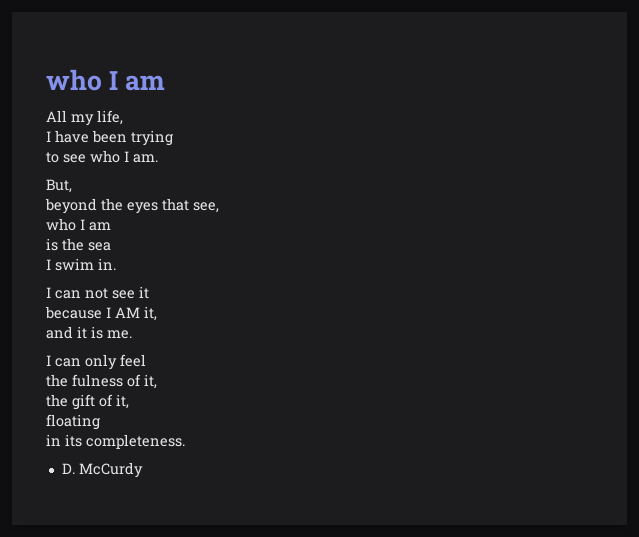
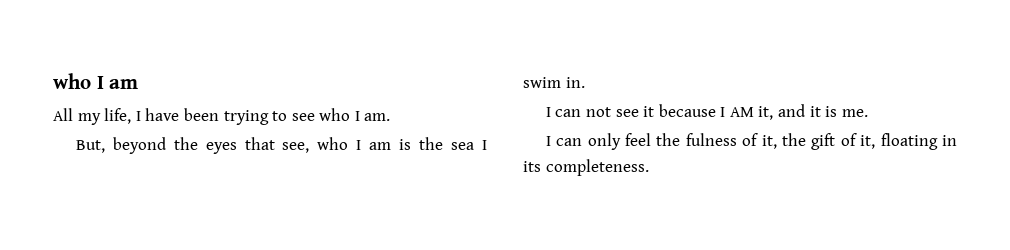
- All my life,
- I have been trying
- to see who I am.
+ All my life, I have been trying to see who I am.
- But,
- beyond the eyes that see,
- who I am
- is the sea
- I swim in.
+ But, beyond the eyes that see, who I am is the sea I swim in.
- I can not see it
- because I AM it,
- and it is me.
+ I can not see it because I AM it, and it is me.
- I can only feel
- the fulness of it,
- the gift of it,
- floating
- in its completeness.
+ I can only feel the fulness of it, the gift of it, floating in its completeness.
- D. McCurdy

